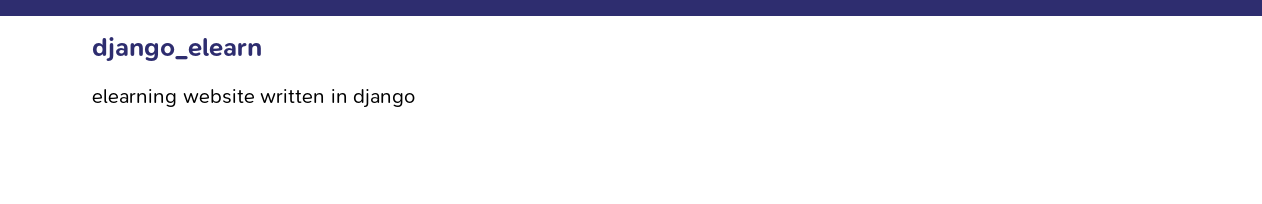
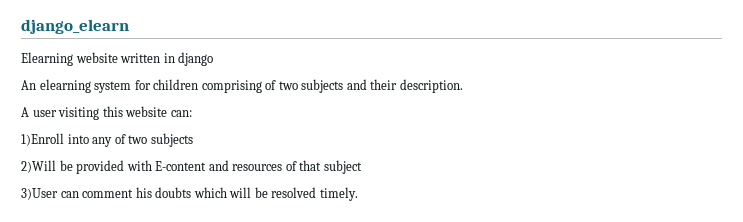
- elearning website written in django
+ Elearning website written in django
+ An elearning system for children comprising of two subjects and their description.
+ A user visiting this website can:
+ 1)Enroll into any of two subjects
+ 2)Will be provided with E-content and resources of that subject
+ 3)User can comment his doubts which will be resolved timely.

